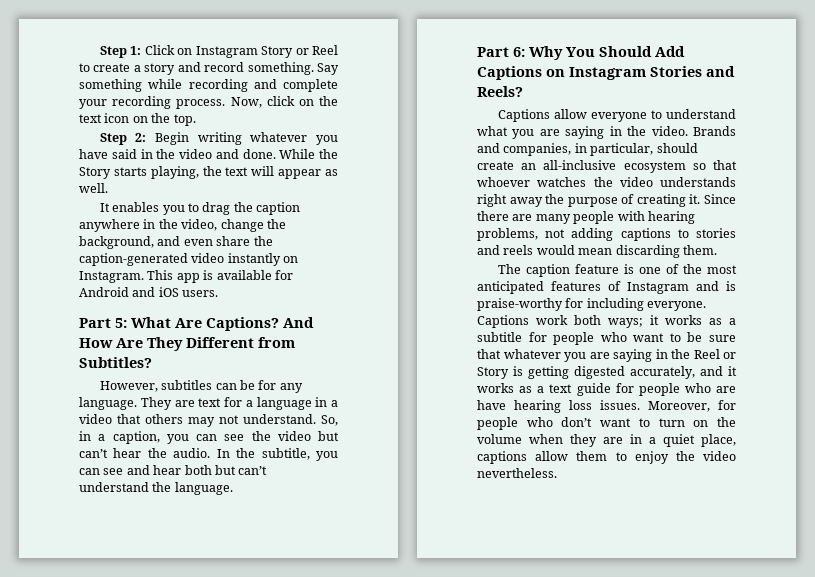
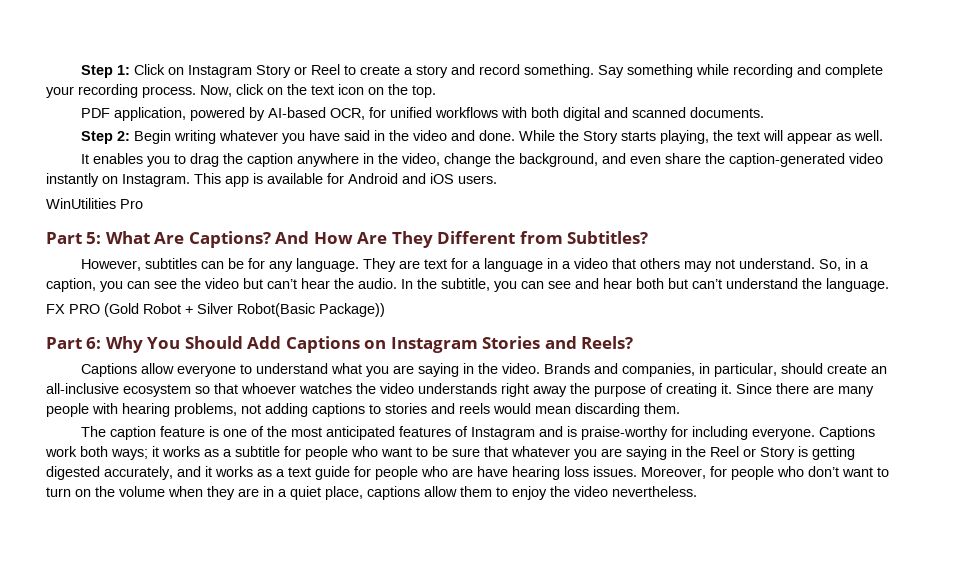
+ PDF application, powered by AI-based OCR, for unified workflows with both digital and scanned documents.
+ WinUtilities Pro
+ FX PRO (Gold Robot + Silver Robot(Basic Package))

